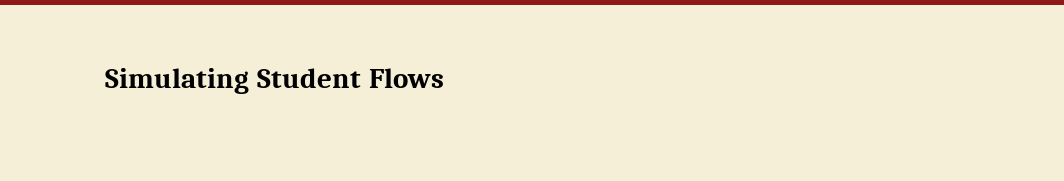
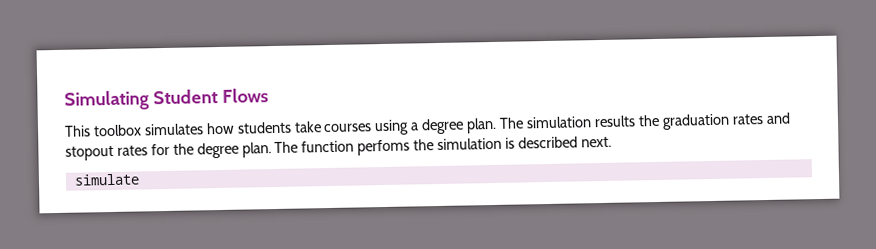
+ This toolbox simulates how students take courses using a degree plan. The simulation results the graduation rates and stopout rates for the degree plan. The function perfoms the simulation is described next.
+ simulate

